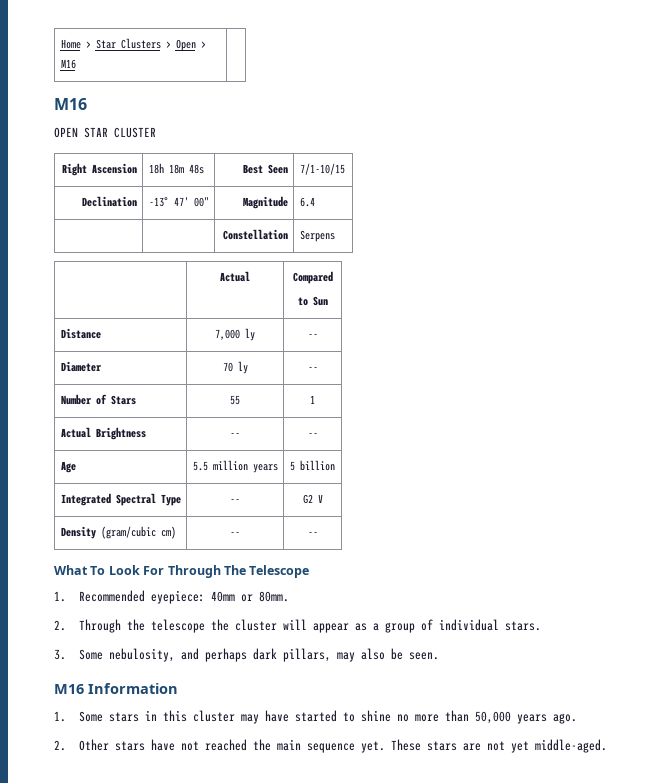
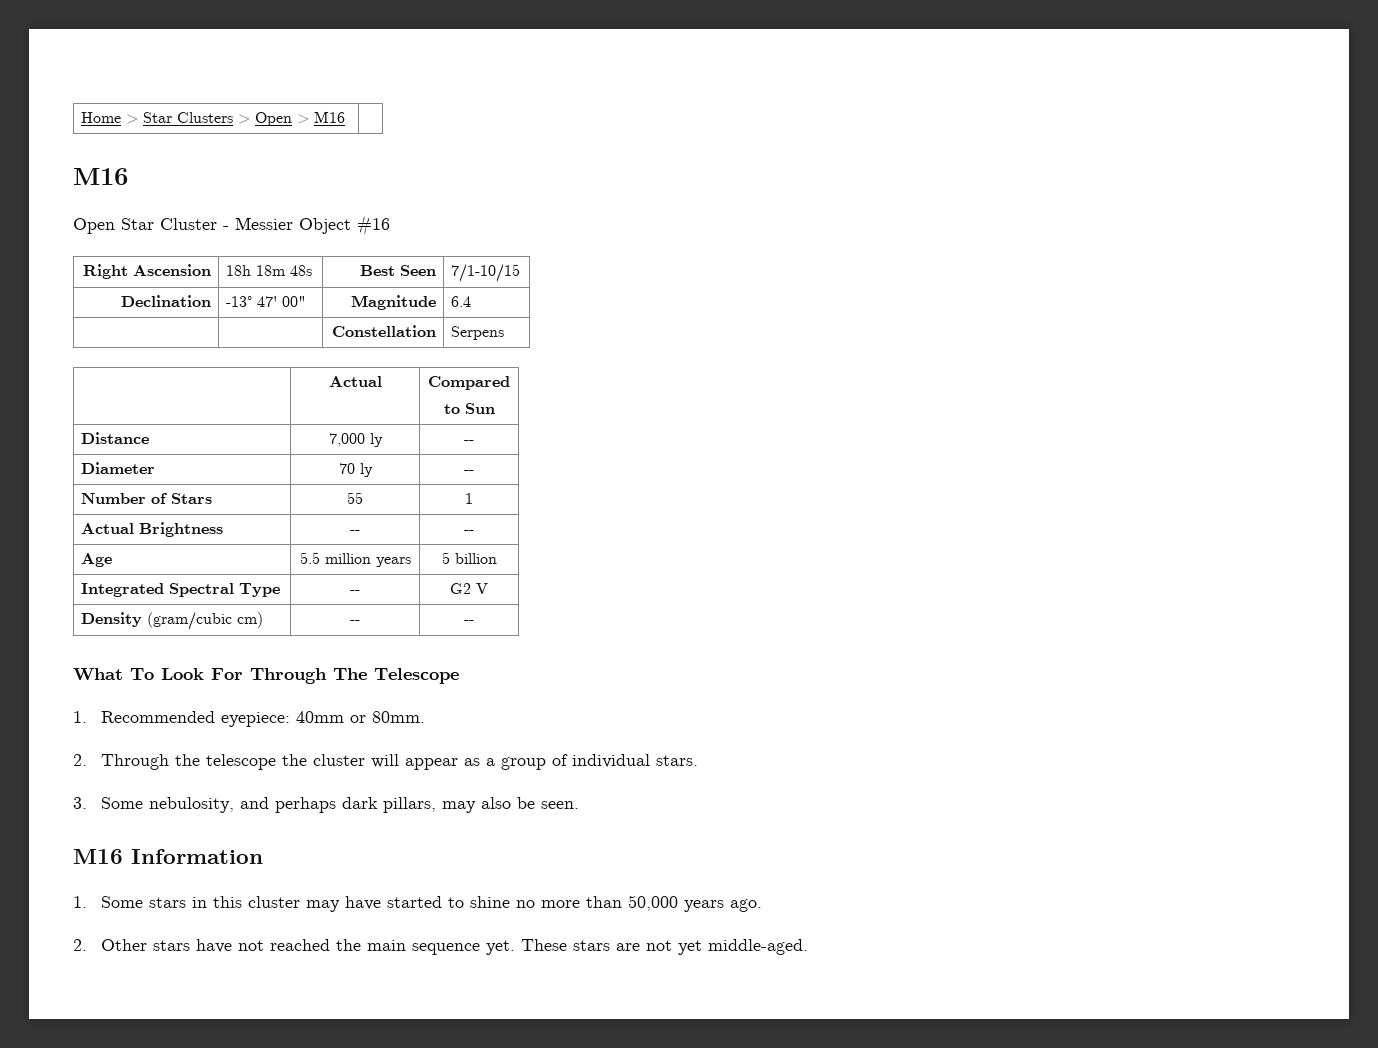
- OPEN STAR CLUSTER
+ Open Star Cluster - Messier Object #16

